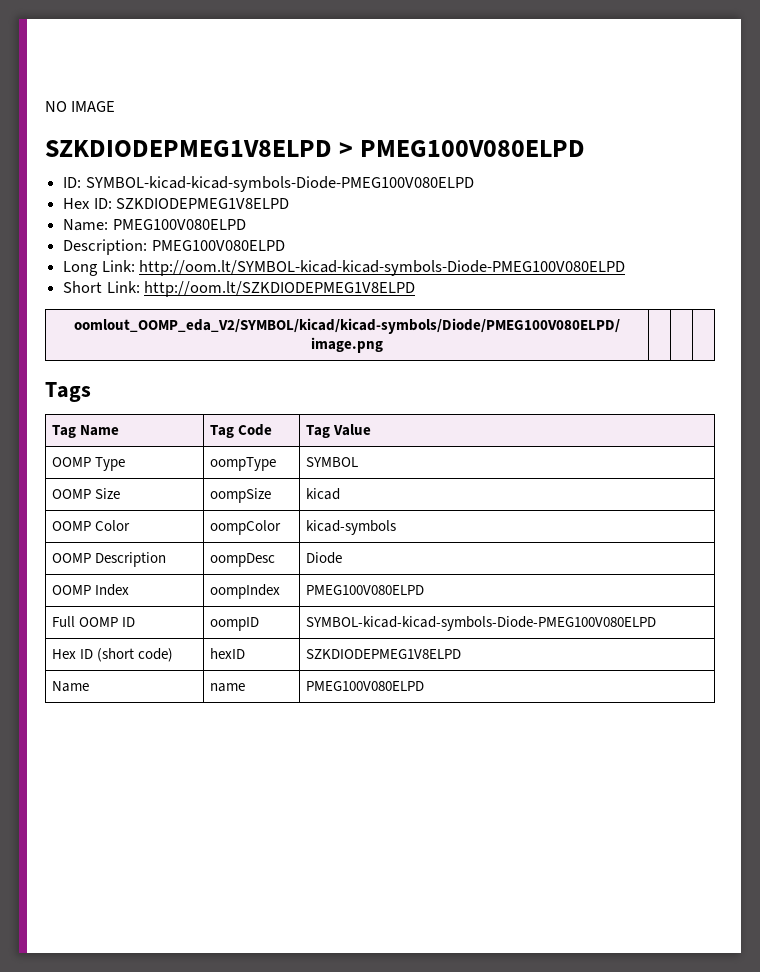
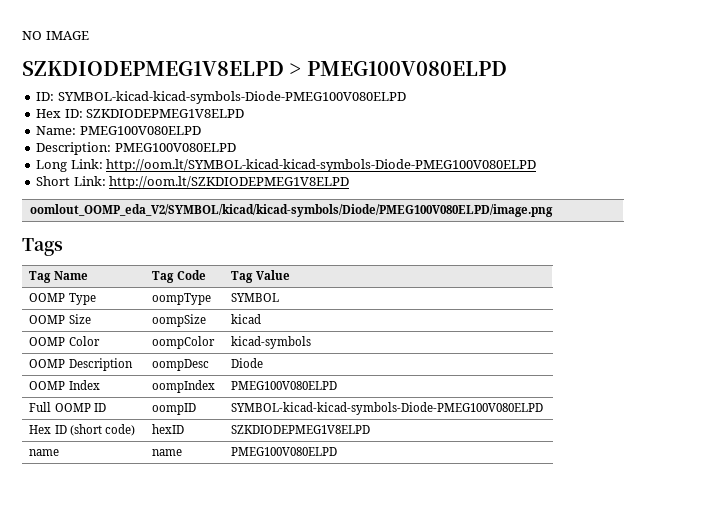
- Name | name | PMEG100V080ELPD
+ name | name | PMEG100V080ELPD

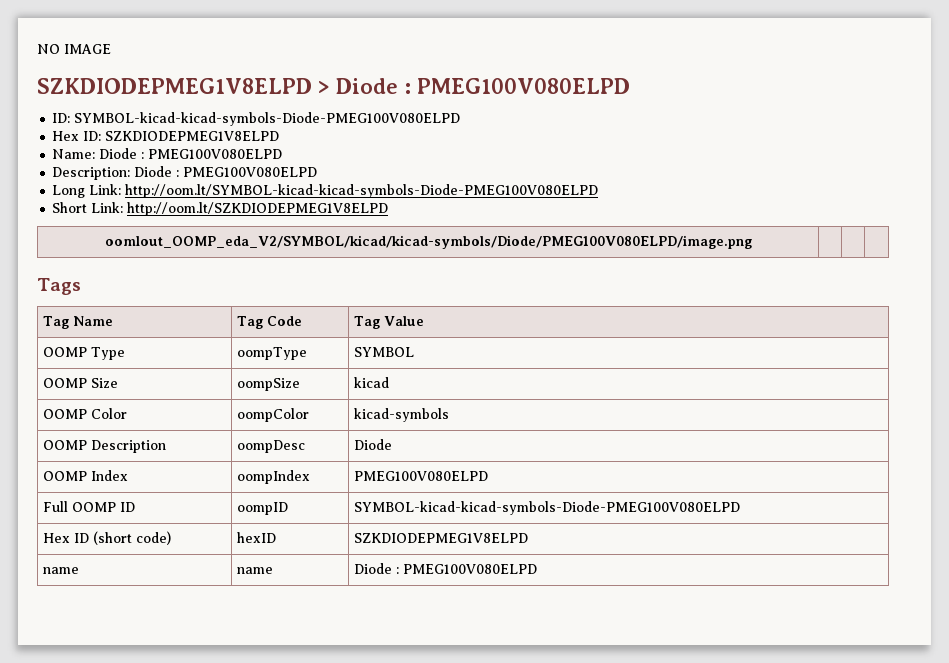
- SZKDIODEPMEG1V8ELPD > PMEG100V080ELPD
+ SZKDIODEPMEG1V8ELPD > Diode : PMEG100V080ELPD
- Name: PMEG100V080ELPD
+ Name: Diode : PMEG100V080ELPD
- Description: PMEG100V080ELPD
+ Description: Diode : PMEG100V080ELPD
- name | name | PMEG100V080ELPD
+ name | name | Diode : PMEG100V080ELPD

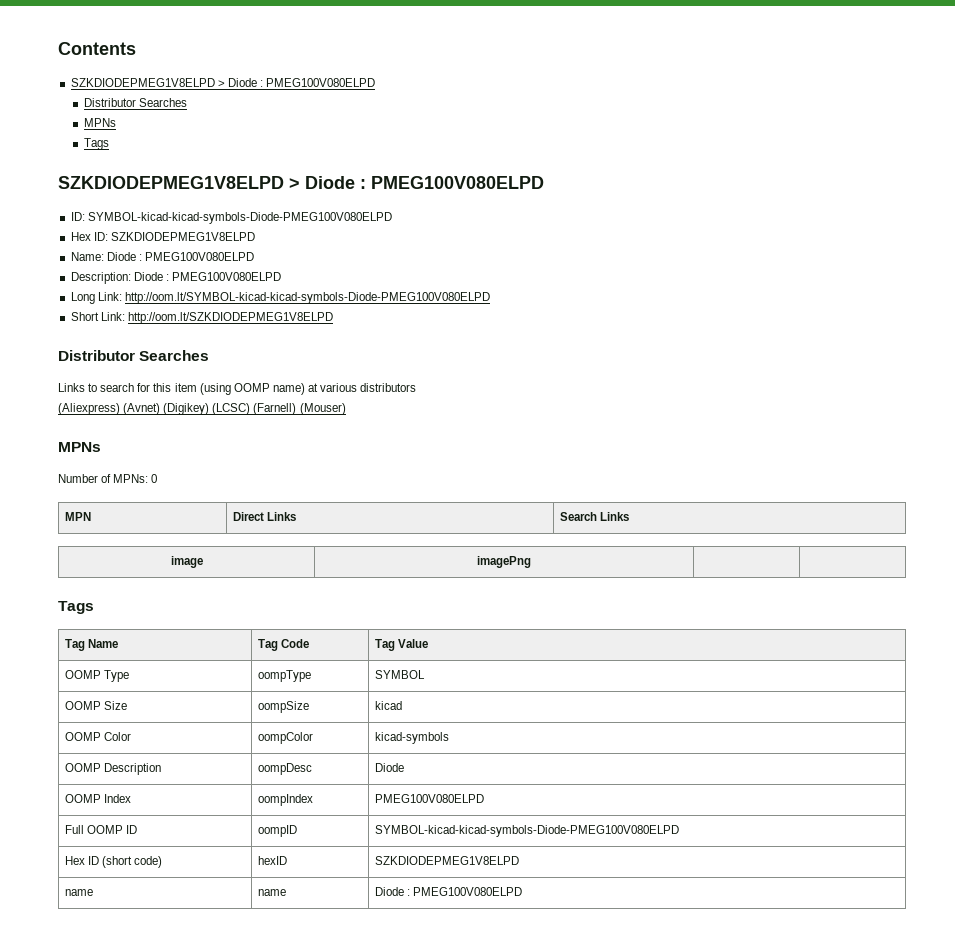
- NO IMAGE
+ Contents
+ SZKDIODEPMEG1V8ELPD > Diode : PMEG100V080ELPD
+ Distributor Searches
+ MPNs
+ Tags
  Short Link: http://oom.lt/SZKDIODEPMEG1V8ELPD
- oomlout_OOMP_eda_V2/SYMBOL/kicad/kicad-symbols/Diode/PMEG100V080ELPD/image.png | | |
+ Distributor Searches
+ Links to search for this item (using OOMP name) at various distributors
+ (Aliexpress) (Avnet) (Digikey) (LCSC) (Farnell) (Mouser)
+ MPNs
+ Number of MPNs: 0
+ MPN | Direct Links | Search Links
+ image | imagePng | |

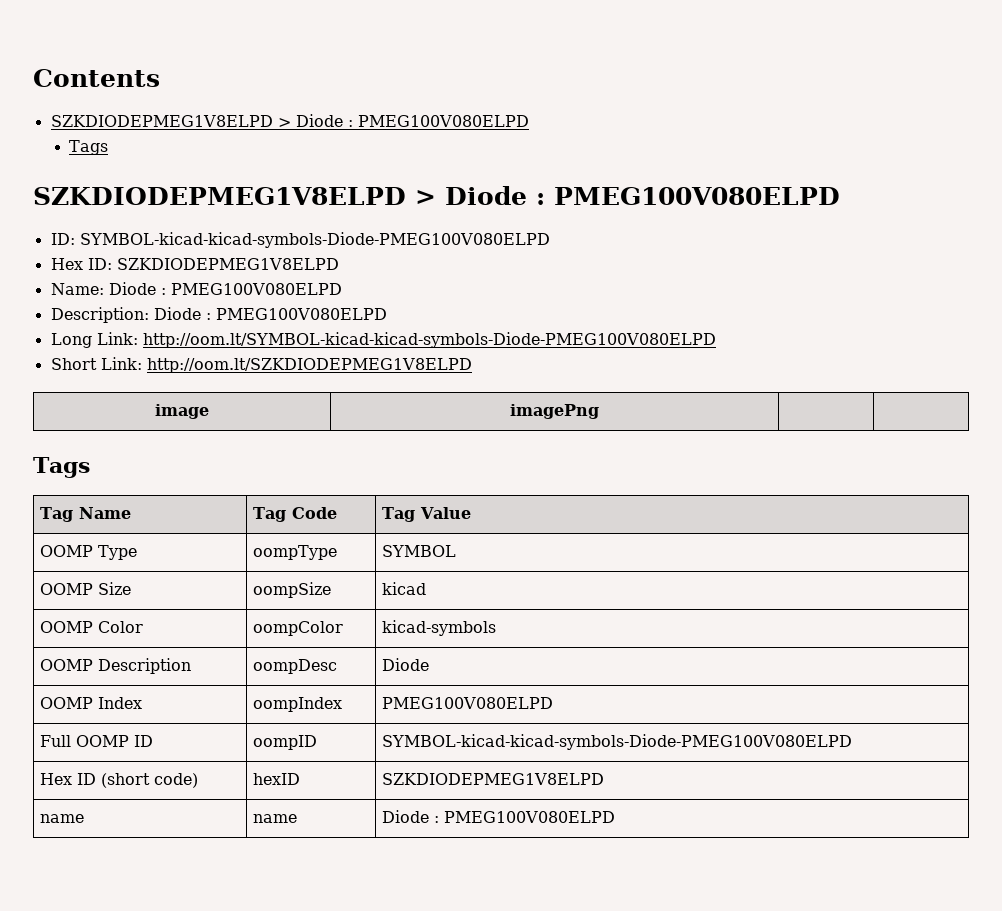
  Contents
  SZKDIODEPMEG1V8ELPD > Diode : PMEG100V080ELPD
- Distributor Searches
- MPNs
  Short Link: http://oom.lt/SZKDIODEPMEG1V8ELPD
- Distributor Searches
- Links to search for this item (using OOMP name) at various distributors
- (Aliexpress) (Avnet) (Digikey) (LCSC) (Farnell) (Mouser)
- MPNs
- Number of MPNs: 0
- MPN | Direct Links | Search Links

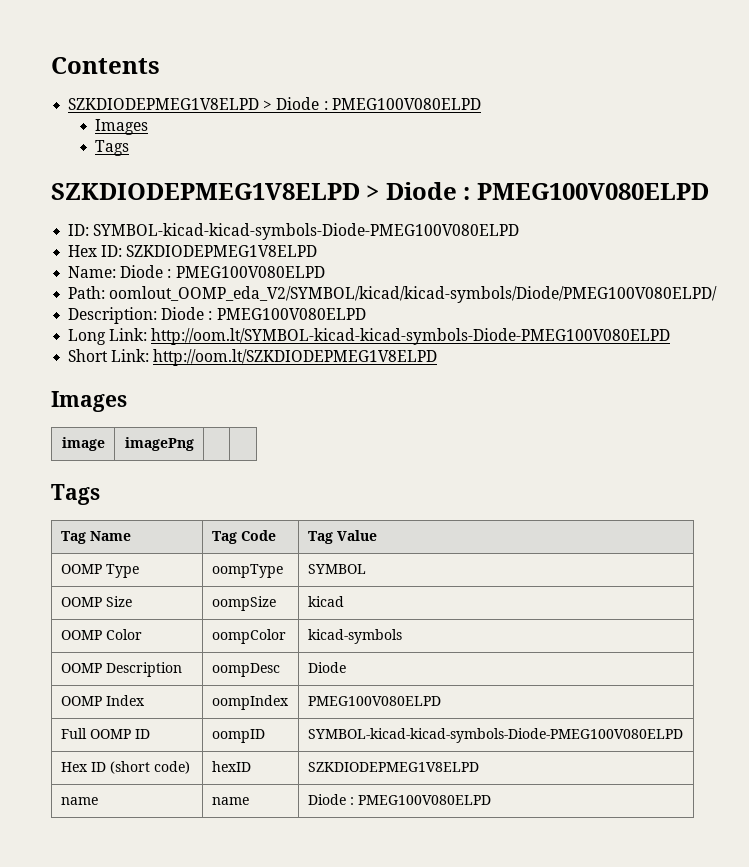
  Contents
  SZKDIODEPMEG1V8ELPD > Diode : PMEG100V080ELPD
+ Images
+ Path: oomlout_OOMP_eda_V2/SYMBOL/kicad/kicad-symbols/Diode/PMEG100V080ELPD/
  Short Link: http://oom.lt/SZKDIODEPMEG1V8ELPD
+ Images

